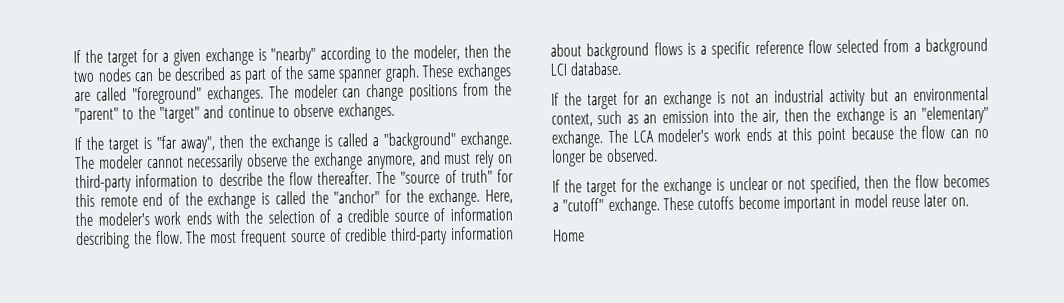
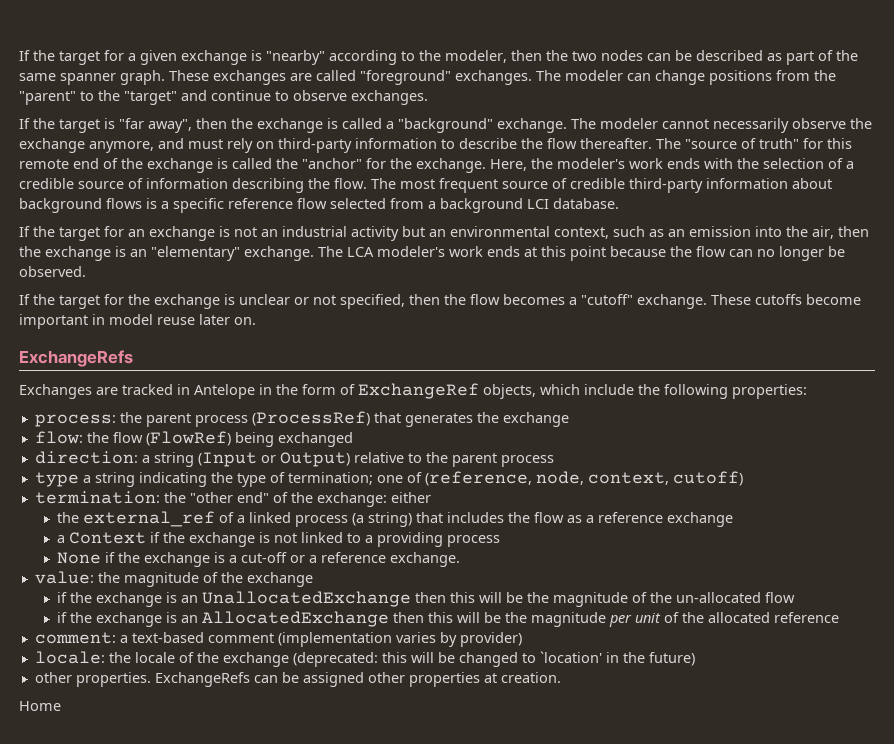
  These cutoffs become important in model reuse later on.
+ ExchangeRefs
+ Exchanges are tracked in Antelope in the form of ExchangeRef objects, which include the following properties:
+ process: the parent process (ProcessRef) that generates the exchange
+ flow: the flow (FlowRef) being exchanged
+ direction: a string (Input or Output) relative to the parent process
+ type a string indicating the type of termination; one of (reference, node, context, cutoff)
+ termination: the "other end" of the exchange: either
+ the external_ref of a linked process (a string) that includes the flow as a reference exchange
+ a Context if the exchange is not linked to a providing process
+ None if the exchange is a cut-off or a reference exchange.
+ value: the magnitude of the exchange
+ if the exchange is an UnallocatedExchange then this will be the magnitude of the un-allocated flow
+ if the exchange is an AllocatedExchange then this will be the magnitude per unit of the allocated reference
+ comment: a text-based comment (implementation varies by provider)
+ locale: the locale of the exchange (deprecated: this will be changed to `location' in the future)
+ other properties. ExchangeRefs can be assigned other properties at creation.

